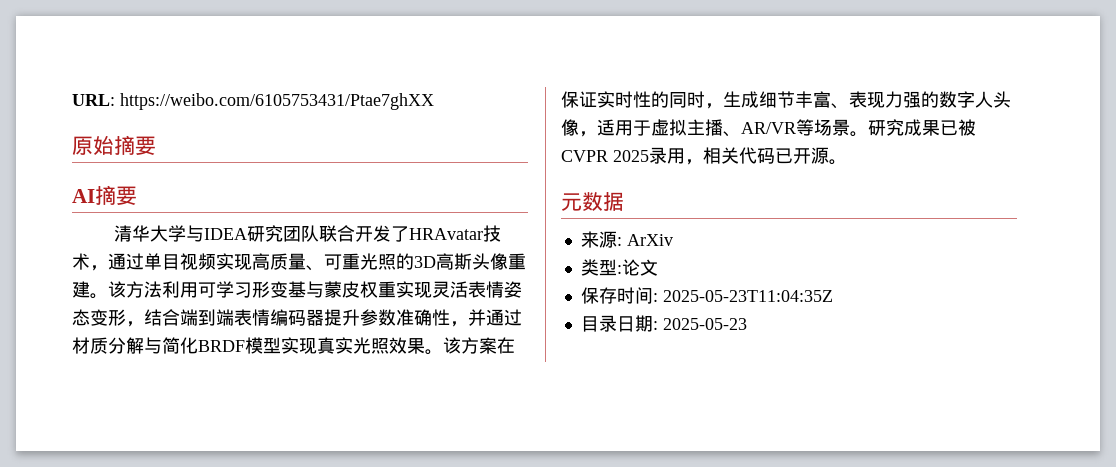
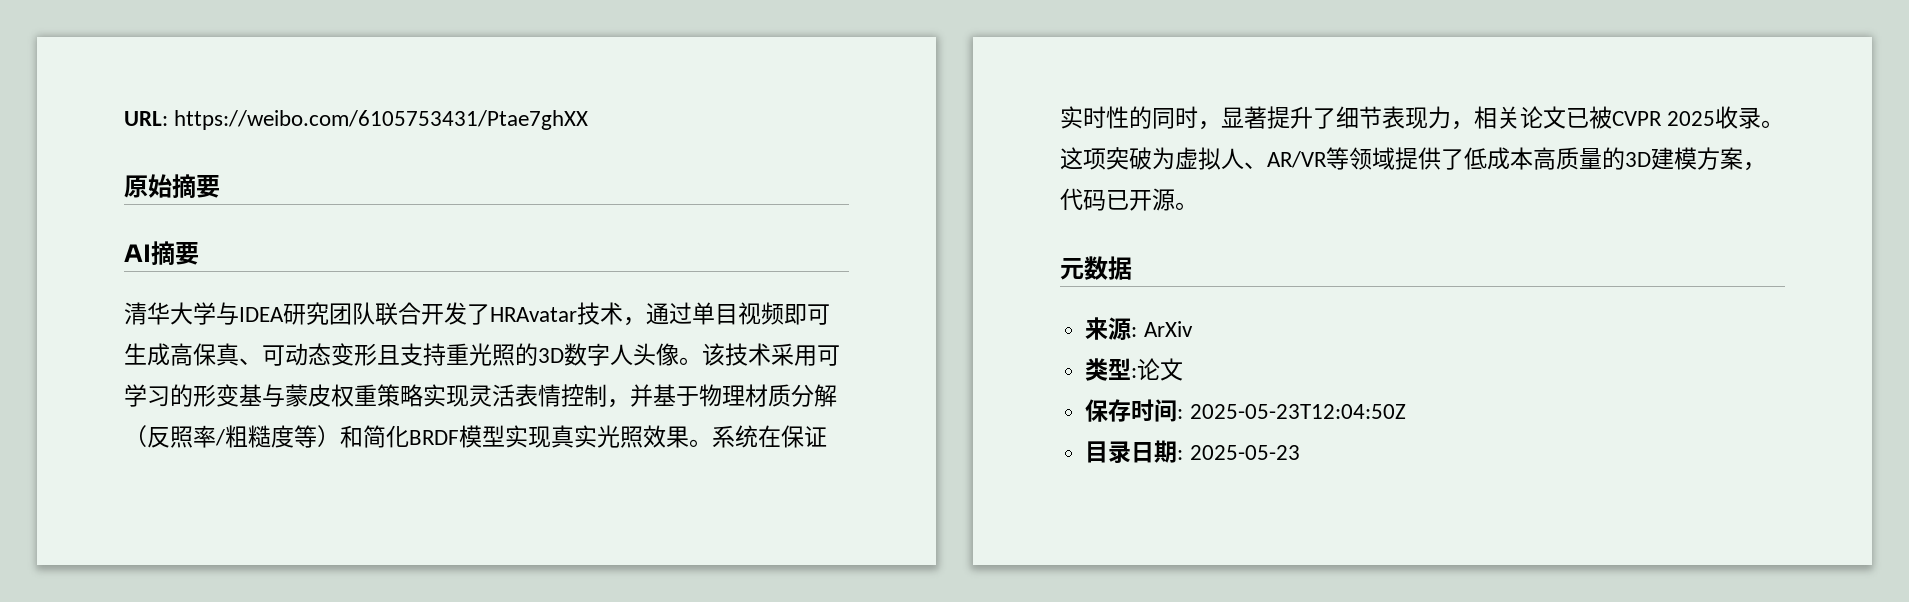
- 清华大学与IDEA研究团队联合开发了HRAvatar技术，通过单目视频实现高质量、可重光照的3D高斯头像重建。该方法利用可学习形变基与蒙皮权重实现灵活表情姿态变形，结合端到端表情编码器提升参数准确性，并通过材质分解与简化BRDF模型实现真实光照效果。
+ 清华大学与IDEA研究团队联合开发了HRAvatar技术，通过单目视频即可生成高保真、可动态变形且支持重光照的3D数字人头像。该技术采用可学习的形变基与蒙皮权重策略实现灵活表情控制，并基于物理材质分解（反照率/粗糙度等）和简化BRDF模型实现真实光照效果。
- 该方案在保证实时性的同时，生成细节丰富、表现力强的数字人头像，适用于虚拟主播、AR/VR等场景。研究成果已被CVPR 2025录用，相关代码已开源。
+ 系统在保证实时性的同时，显著提升了细节表现力，相关论文已被CVPR 2025收录。这项突破为虚拟人、AR/VR等领域提供了低成本高质量的3D建模方案，代码已开源。
- 保存时间: 2025-05-23T11:04:35Z
+ 保存时间: 2025-05-23T12:04:50Z

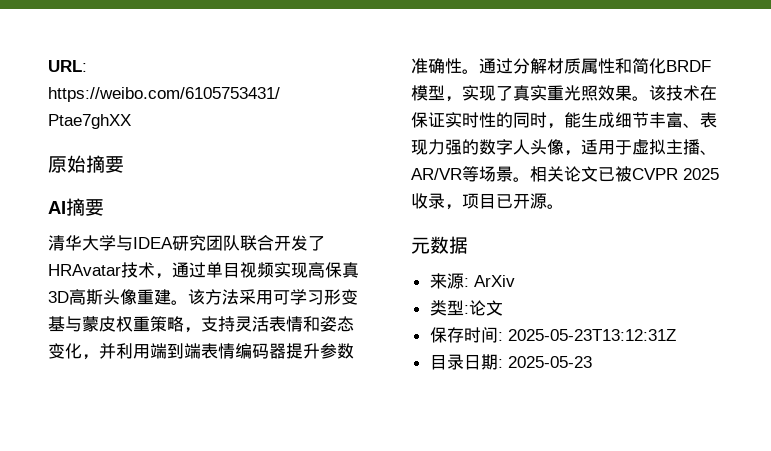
- 清华大学与IDEA研究团队联合开发了HRAvatar技术，通过单目视频即可生成高保真、可动态变形且支持重光照的3D数字人头像。该技术采用可学习的形变基与蒙皮权重策略实现灵活表情控制，并基于物理材质分解（反照率/粗糙度等）和简化BRDF模型实现真实光照效果。
+ 清华大学与IDEA研究团队联合开发了HRAvatar技术，通过单目视频实现高保真3D高斯头像重建。该方法采用可学习形变基与蒙皮权重策略，支持灵活表情和姿态变化，并利用端到端表情编码器提升参数准确性。通过分解材质属性和简化BRDF模型，实现了真实重光照效果。
- 系统在保证实时性的同时，显著提升了细节表现力，相关论文已被CVPR 2025收录。这项突破为虚拟人、AR/VR等领域提供了低成本高质量的3D建模方案，代码已开源。
+ 该技术在保证实时性的同时，能生成细节丰富、表现力强的数字人头像，适用于虚拟主播、AR/VR等场景。相关论文已被CVPR 2025收录，项目已开源。
- 保存时间: 2025-05-23T12:04:50Z
+ 保存时间: 2025-05-23T13:12:31Z

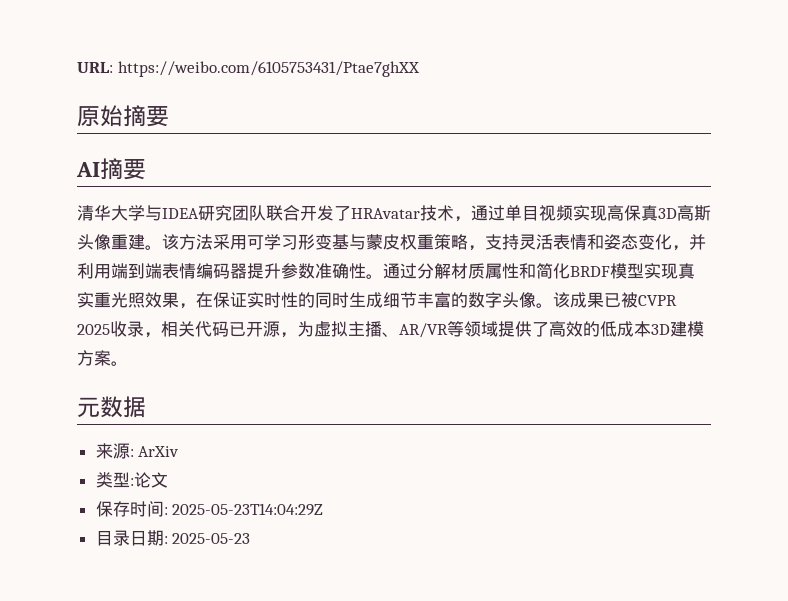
- 通过分解材质属性和简化BRDF模型，实现了真实重光照效果。该技术在保证实时性的同时，能生成细节丰富、表现力强的数字人头像，适用于虚拟主播、AR/VR等场景。相关论文已被CVPR 2025收录，项目已开源。
+ 通过分解材质属性和简化BRDF模型实现真实重光照效果，在保证实时性的同时生成细节丰富的数字头像。该成果已被CVPR 2025收录，相关代码已开源，为虚拟主播、AR/VR等领域提供了高效的低成本3D建模方案。
- 保存时间: 2025-05-23T13:12:31Z
+ 保存时间: 2025-05-23T14:04:29Z

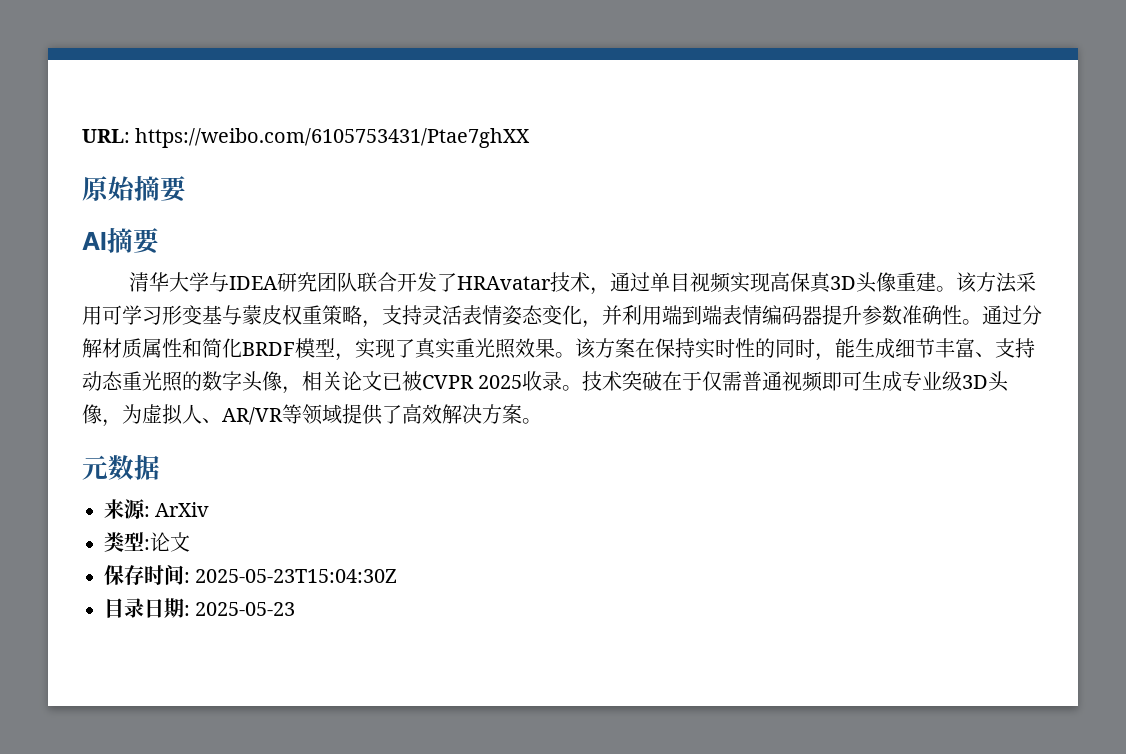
- 清华大学与IDEA研究团队联合开发了HRAvatar技术，通过单目视频实现高保真3D高斯头像重建。
+ 清华大学与IDEA研究团队联合开发了HRAvatar技术，通过单目视频实现高保真3D头像重建。
- 该方法采用可学习形变基与蒙皮权重策略，支持灵活表情和姿态变化，并利用端到端表情编码器提升参数准确性。
+ 该方法采用可学习形变基与蒙皮权重策略，支持灵活表情姿态变化，并利用端到端表情编码器提升参数准确性。
- 通过分解材质属性和简化BRDF模型实现真实重光照效果，在保证实时性的同时生成细节丰富的数字头像。该成果已被CVPR 2025收录，相关代码已开源，为虚拟主播、AR/VR等领域提供了高效的低成本3D建模方案。
+ 通过分解材质属性和简化BRDF模型，实现了真实重光照效果。该方案在保持实时性的同时，能生成细节丰富、支持动态重光照的数字头像，相关论文已被CVPR 2025收录。技术突破在于仅需普通视频即可生成专业级3D头像，为虚拟人、AR/VR等领域提供了高效解决方案。
- 保存时间: 2025-05-23T14:04:29Z
+ 保存时间: 2025-05-23T15:04:30Z

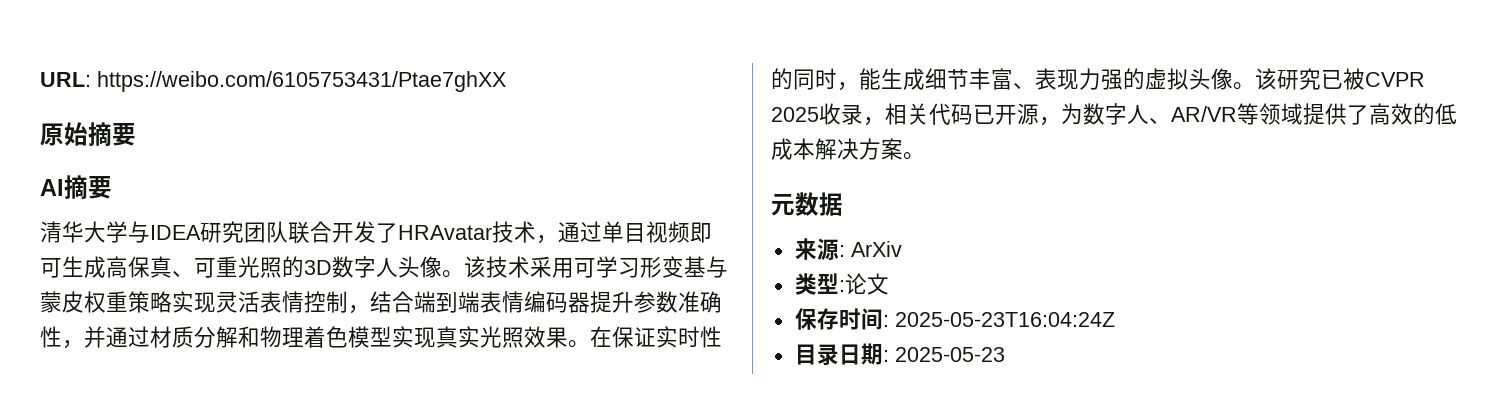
- 清华大学与IDEA研究团队联合开发了HRAvatar技术，通过单目视频实现高保真3D头像重建。该方法采用可学习形变基与蒙皮权重策略，支持灵活表情姿态变化，并利用端到端表情编码器提升参数准确性。通过分解材质属性和简化BRDF模型，实现了真实重光照效果。该方案在保持实时性的同时，能生成细节丰富、支持动态重光照的数字头像，相关论文已被CVPR 2025收录。技术突破在于仅需普通视频即可生成专业级3D头像，为虚拟人、AR/VR等领域提供了高效解决方案。
+ 清华大学与IDEA研究团队联合开发了HRAvatar技术，通过单目视频即可生成高保真、可重光照的3D数字人头像。该技术采用可学习形变基与蒙皮权重策略实现灵活表情控制，结合端到端表情编码器提升参数准确性，并通过材质分解和物理着色模型实现真实光照效果。在保证实时性的同时，能生成细节丰富、表现力强的虚拟头像。该研究已被CVPR 2025收录，相关代码已开源，为数字人、AR/VR等领域提供了高效的低成本解决方案。
- 保存时间: 2025-05-23T15:04:30Z
+ 保存时间: 2025-05-23T16:04:24Z

